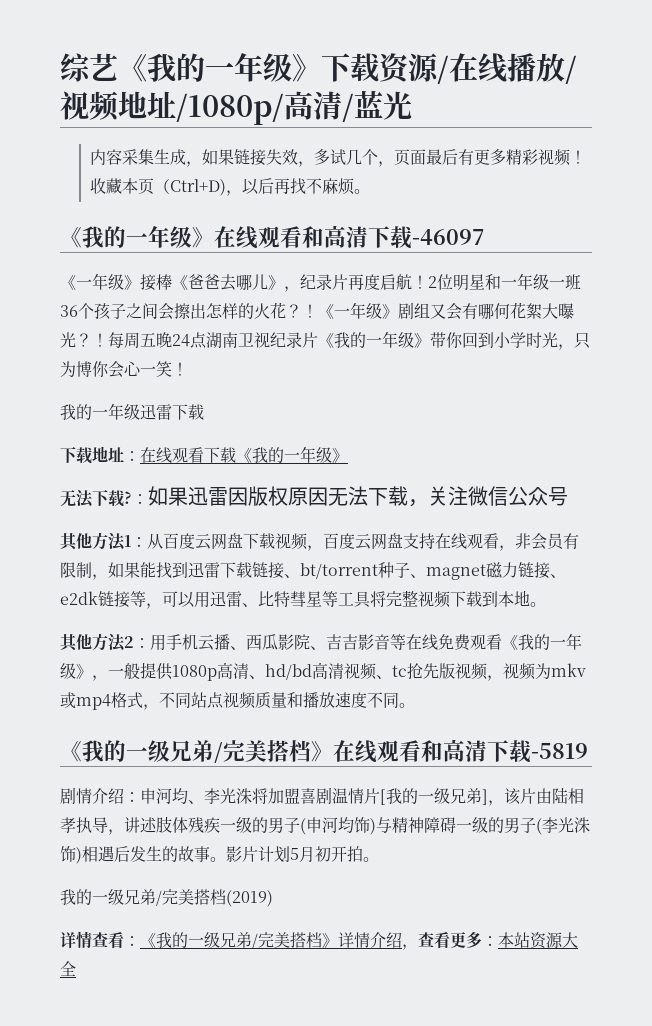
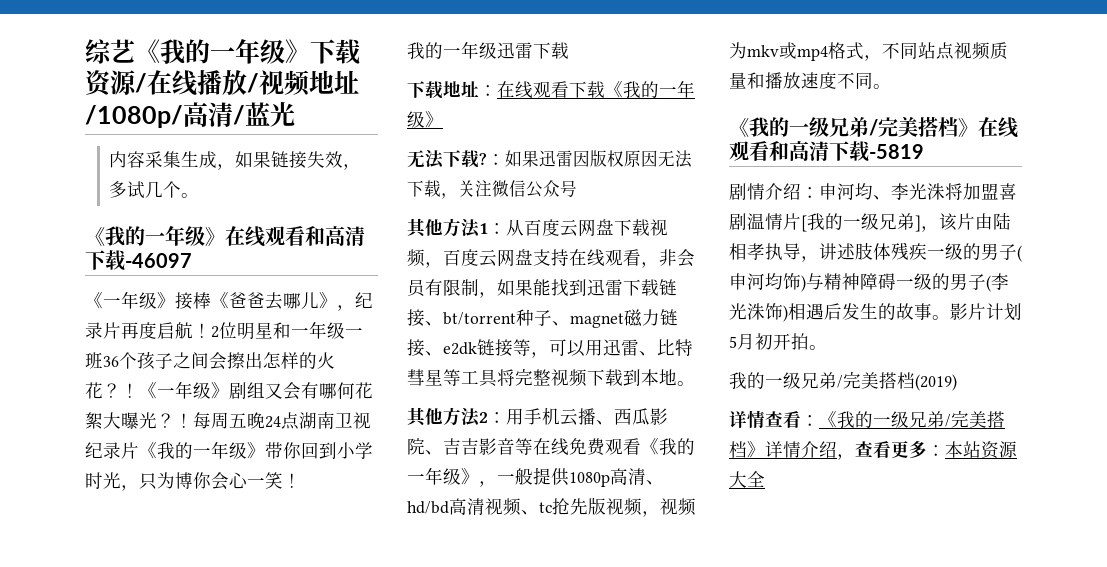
- 内容采集生成，如果链接失效，多试几个，页面最后有更多精彩视频！收藏本页（Ctrl+D)，以后再找不麻烦。
+ 内容采集生成，如果链接失效，多试几个。

